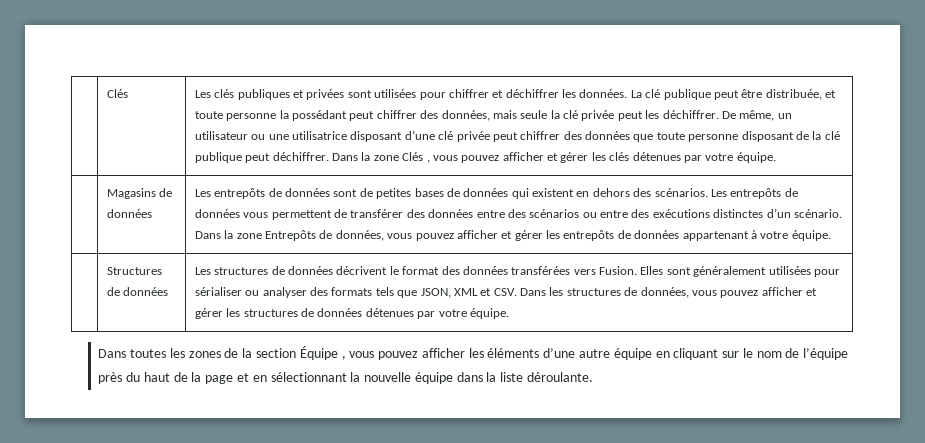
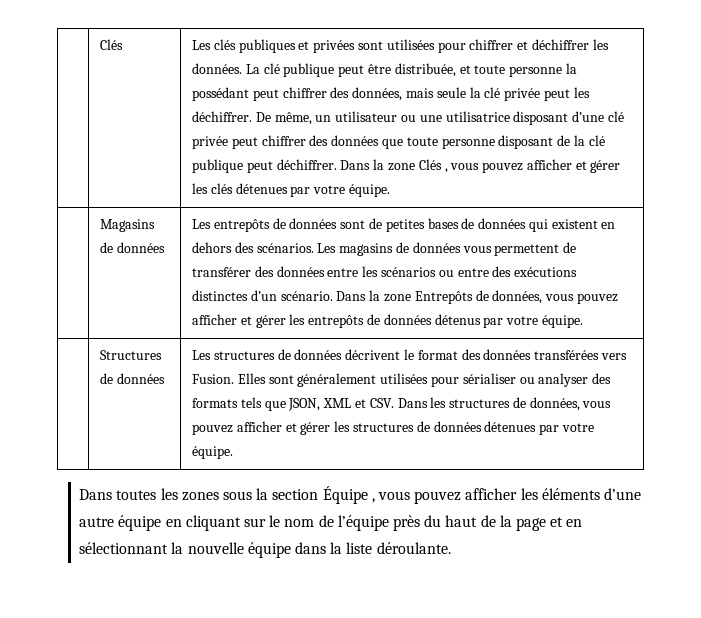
- Les entrepôts de données vous permettent de transférer des données entre des scénarios ou entre des exécutions distinctes d’un scénario.
+ Les magasins de données vous permettent de transférer des données entre les scénarios ou entre des exécutions distinctes d’un scénario.
- Dans la zone Entrepôts de données, vous pouvez afficher et gérer les entrepôts de données appartenant à votre équipe.
+ Dans la zone Entrepôts de données, vous pouvez afficher et gérer les entrepôts de données détenus par votre équipe.
- Dans toutes les zones de la section Équipe , vous pouvez afficher les éléments d’une autre équipe en cliquant sur le nom de l’équipe près du haut de la page et en sélectionnant la nouvelle équipe dans la liste déroulante.
+ Dans toutes les zones sous la section Équipe , vous pouvez afficher les éléments d’une autre équipe en cliquant sur le nom de l’équipe près du haut de la page et en sélectionnant la nouvelle équipe dans la liste déroulante.

